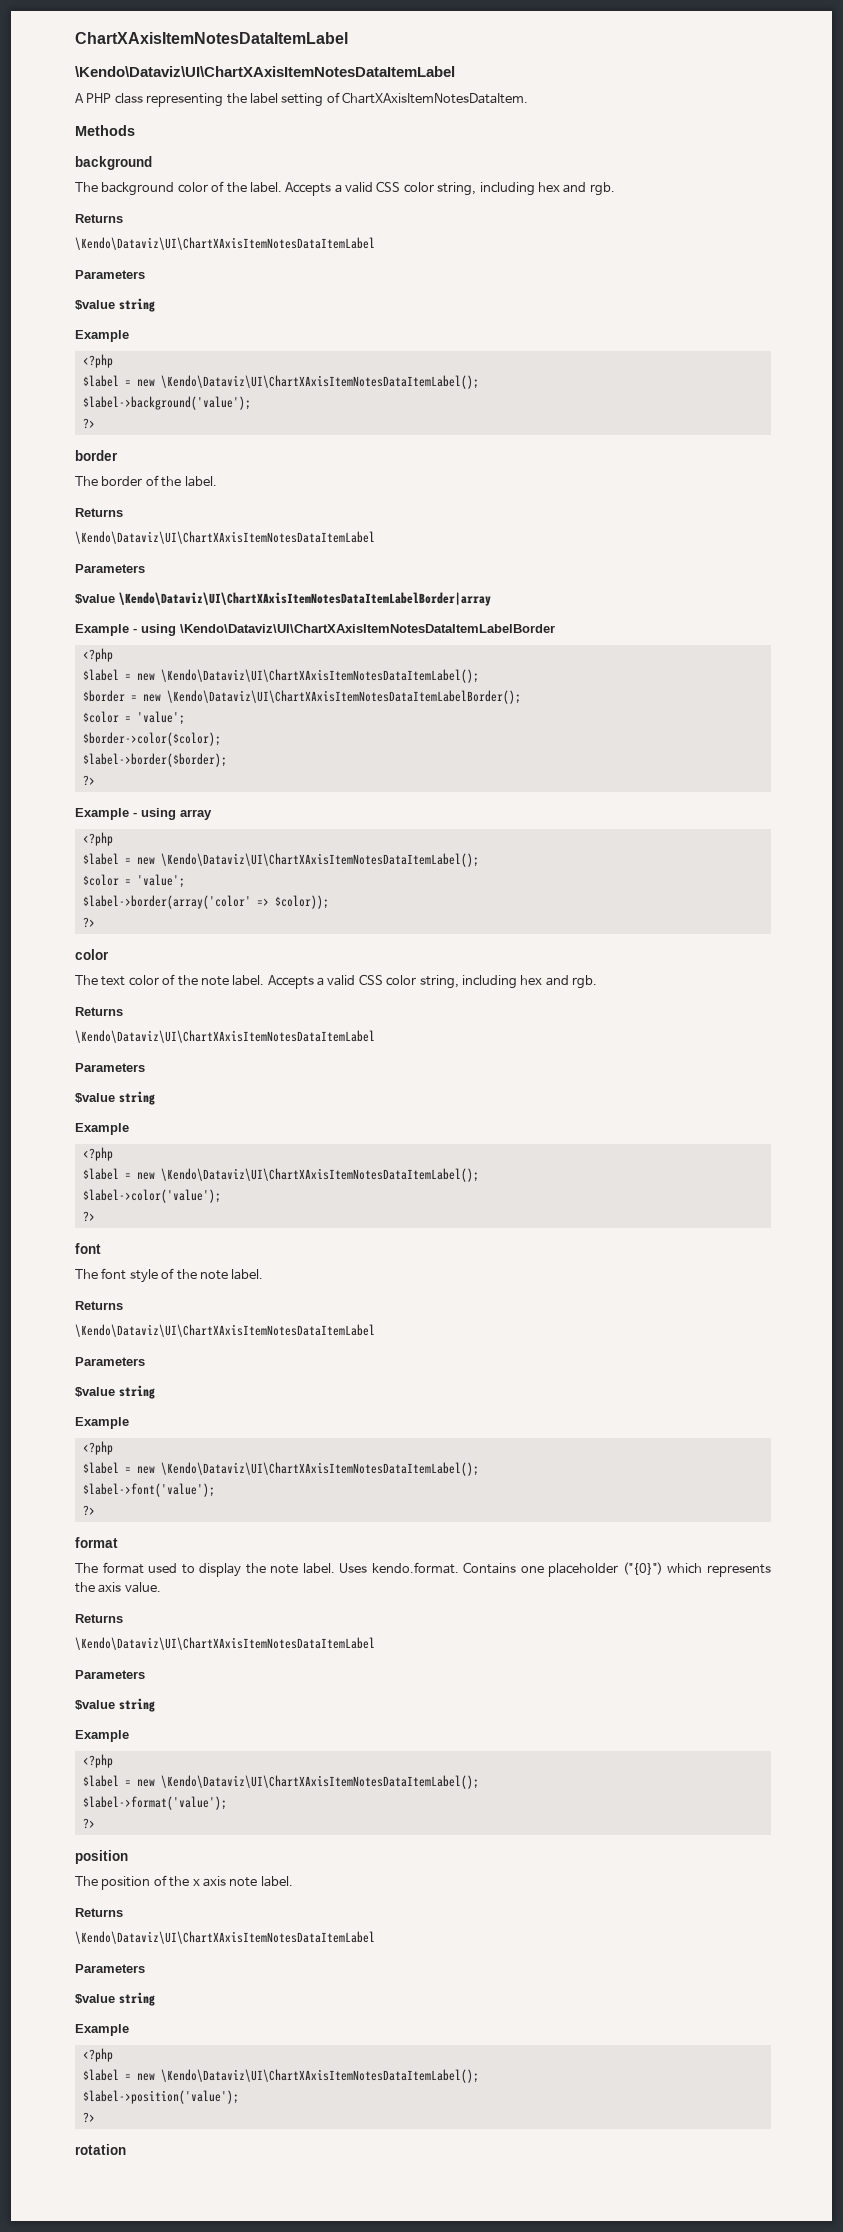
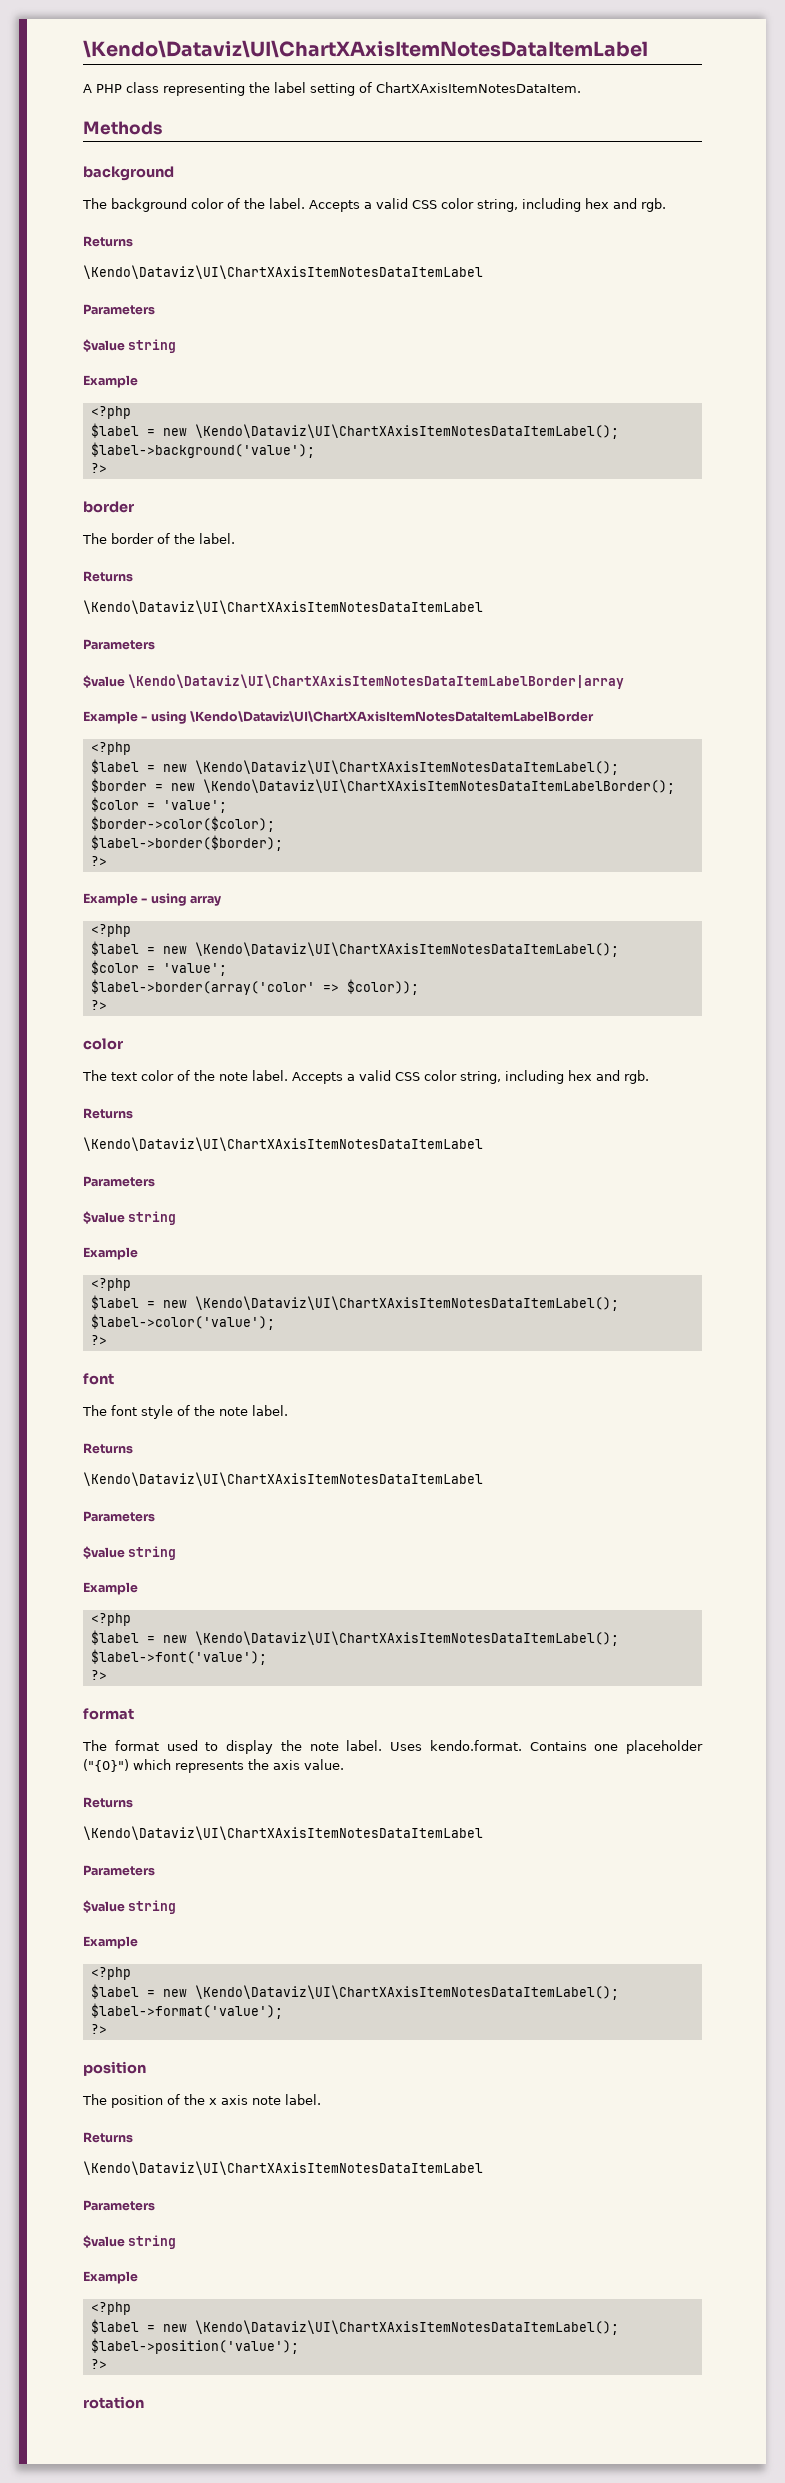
- ChartXAxisItemNotesDataItemLabel

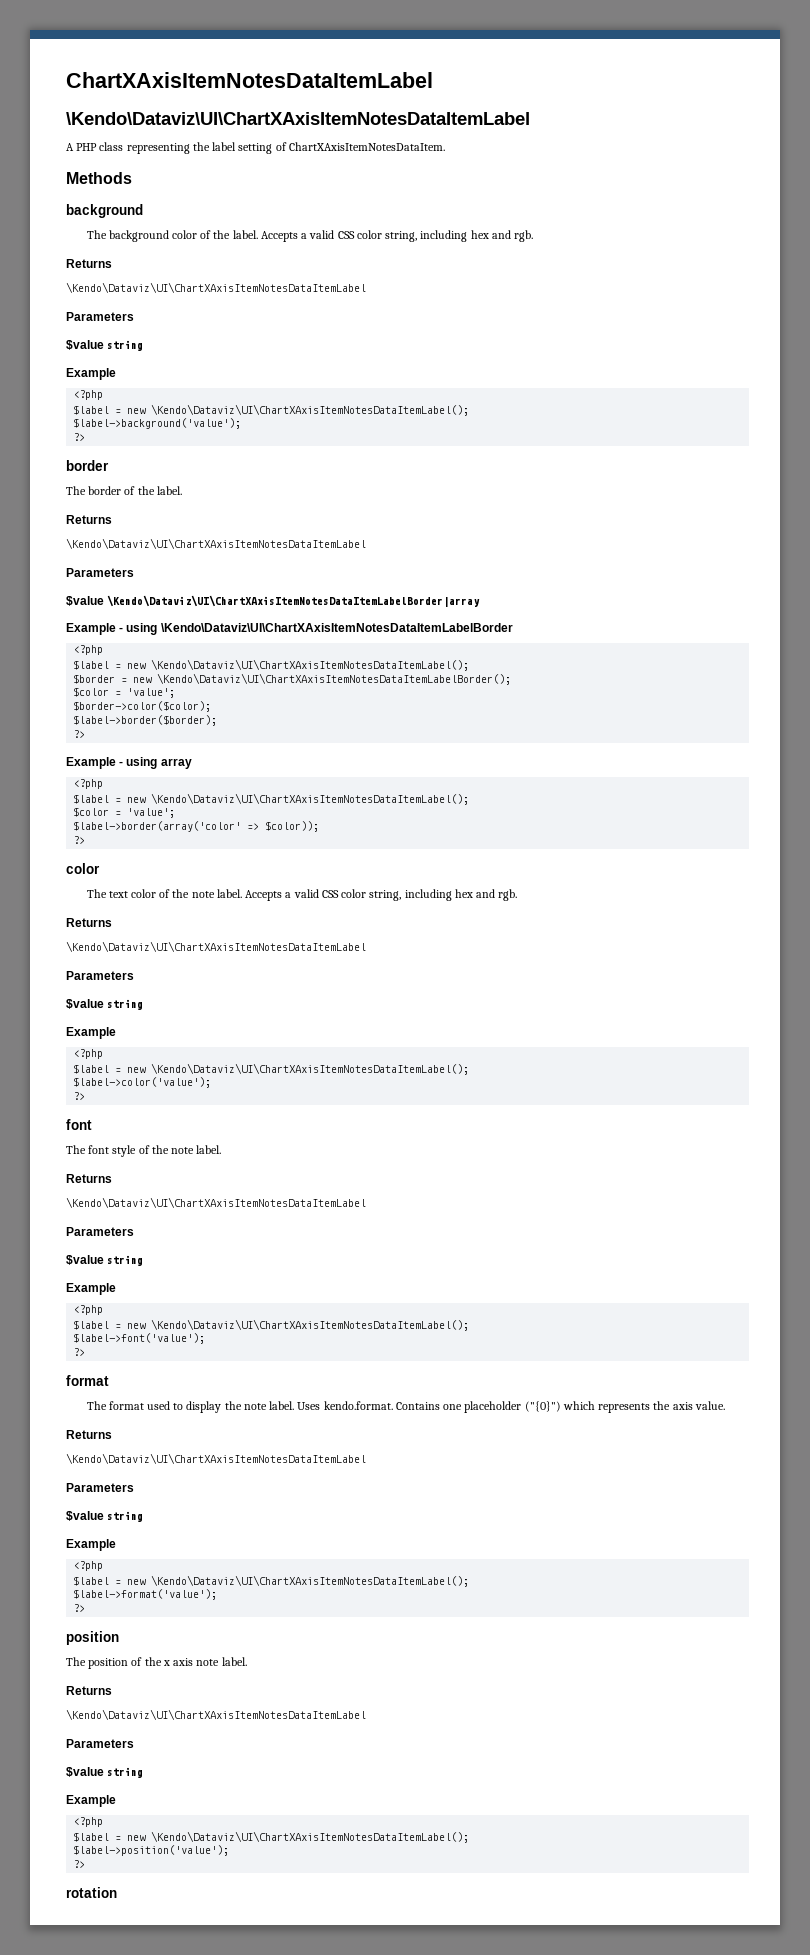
+ ChartXAxisItemNotesDataItemLabel

